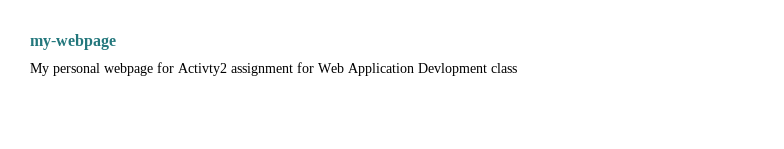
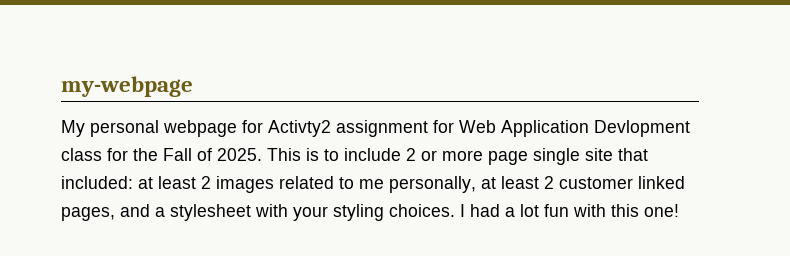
- My personal webpage for Activty2 assignment for Web Application Devlopment class
+ My personal webpage for Activty2 assignment for Web Application Devlopment class for the Fall of 2025. This is to include 2 or more page single site that included: at least 2 images related to me personally, at least 2 customer linked pages, and a stylesheet with your styling choices. I had a lot fun with this one!

